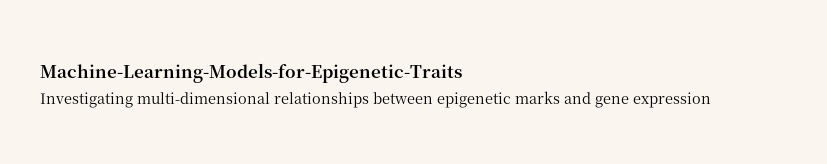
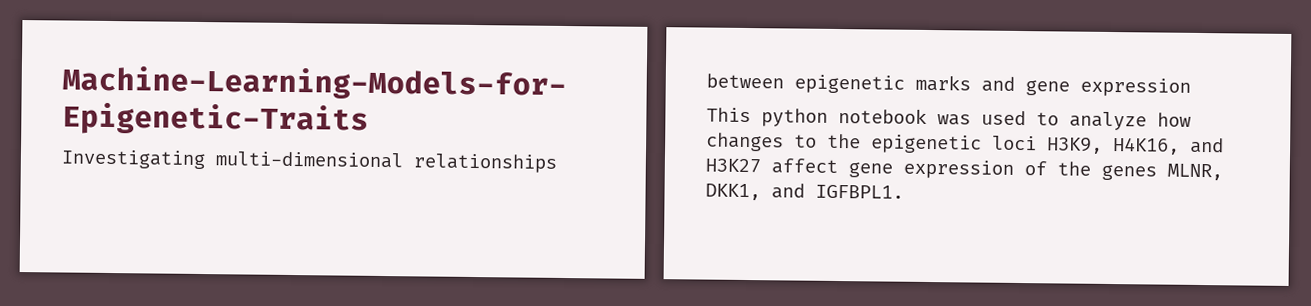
+ This python notebook was used to analyze how changes to the epigenetic loci H3K9, H4K16, and H3K27 affect gene expression of the genes MLNR, DKK1, and IGFBPL1.

